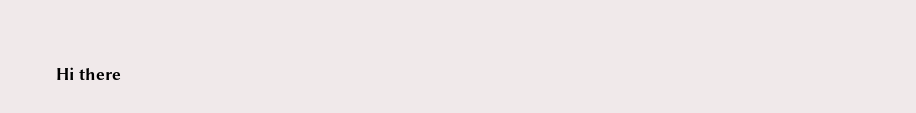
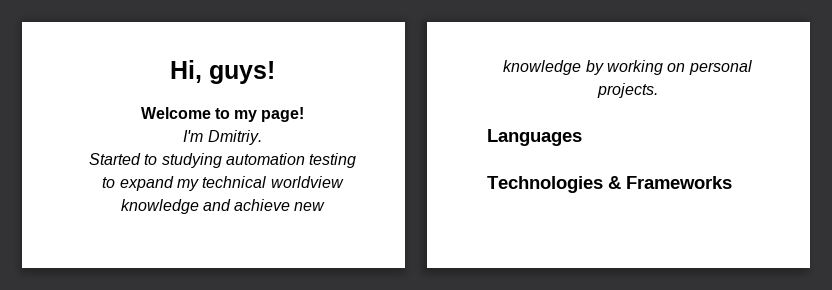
- Hi there
+ Hi, guys!
+ Welcome to my page!
+ I'm Dmitriy.
+ Started to studying automation testing to expand my technical worldview knowledge and achieve new knowledge by working on personal projects.
+ Languages
+ Technologies & Frameworks

